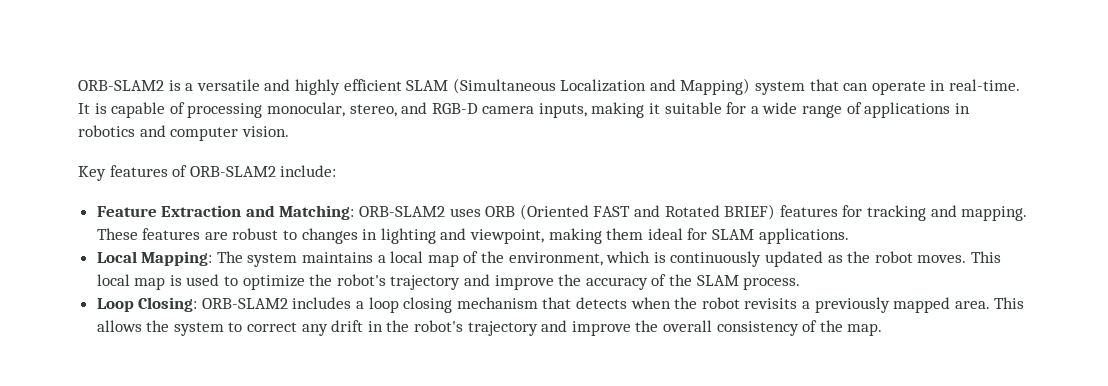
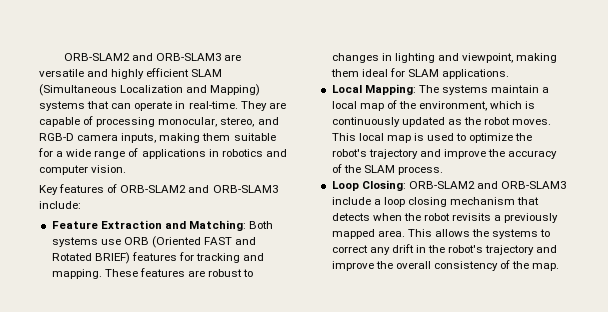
- ORB-SLAM2 is a versatile and highly efficient SLAM (Simultaneous Localization and Mapping) system that can operate in real-time.
+ ORB-SLAM2 and ORB-SLAM3 are versatile and highly efficient SLAM (Simultaneous Localization and Mapping) systems that can operate in real-time.
- It is capable of processing monocular, stereo, and RGB-D camera inputs, making it suitable for a wide range of applications in robotics and computer vision.
+ They are capable of processing monocular, stereo, and RGB-D camera inputs, making them suitable for a wide range of applications in robotics and computer vision.
- Key features of ORB-SLAM2 include:
+ Key features of ORB-SLAM2 and ORB-SLAM3 include:
- Feature Extraction and Matching: ORB-SLAM2 uses ORB (Oriented FAST and Rotated BRIEF) features for tracking and mapping.
+ Feature Extraction and Matching: Both systems use ORB (Oriented FAST and Rotated BRIEF) features for tracking and mapping.
- Local Mapping: The system maintains a local map of the environment, which is continuously updated as the robot moves.
+ Local Mapping: The systems maintain a local map of the environment, which is continuously updated as the robot moves.
- Loop Closing: ORB-SLAM2 includes a loop closing mechanism that detects when the robot revisits a previously mapped area.
+ Loop Closing: ORB-SLAM2 and ORB-SLAM3 include a loop closing mechanism that detects when the robot revisits a previously mapped area.
- This allows the system to correct any drift in the robot's trajectory and improve the overall consistency of the map.
+ This allows the systems to correct any drift in the robot's trajectory and improve the overall consistency of the map.

